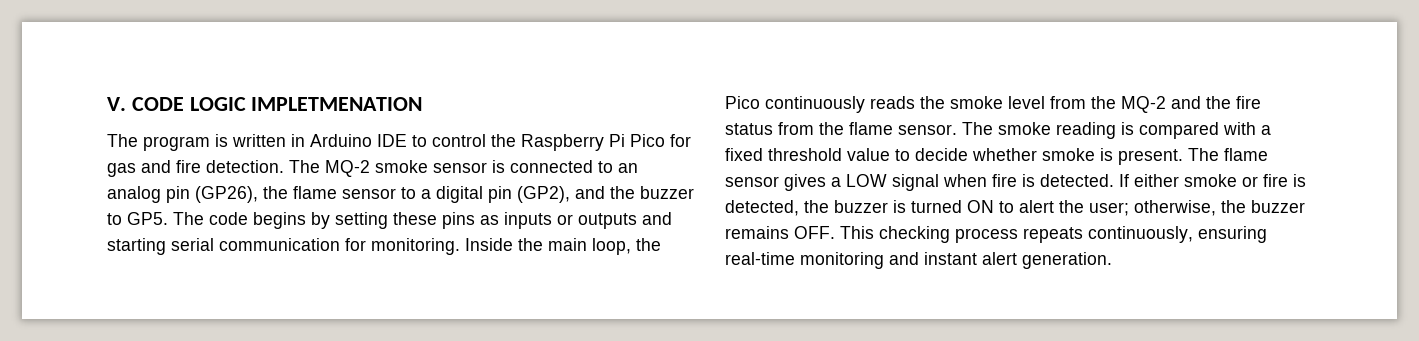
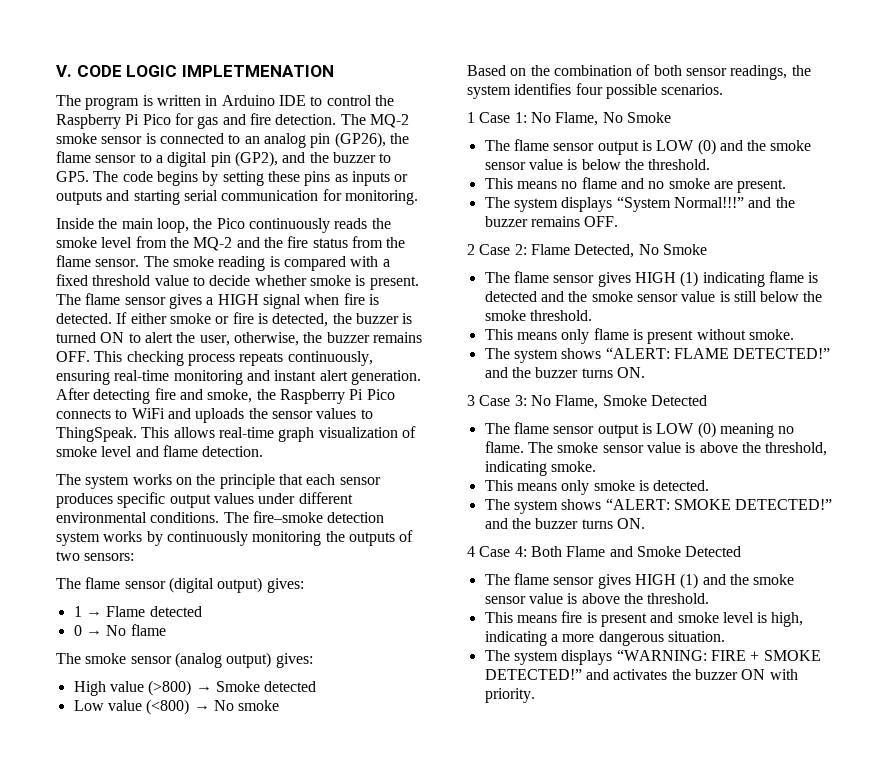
- The MQ-2 smoke sensor is connected to an analog pin (GP26), the flame sensor to a digital pin (GP2), and the buzzer to GP5. The code begins by setting these pins as inputs or outputs and starting serial communication for monitoring. Inside the main loop, the Pico continuously reads the smoke level from the MQ-2 and the fire status from the flame sensor.
+ The MQ-2 smoke sensor is connected to an analog pin (GP26), the flame sensor to a digital pin (GP2), and the buzzer to GP5. The code begins by setting these pins as inputs or outputs and starting serial communication for monitoring.
+ Inside the main loop, the Pico continuously reads the smoke level from the MQ-2 and the fire status from the flame sensor.
- The flame sensor gives a LOW signal when fire is detected.
+ The flame sensor gives a HIGH signal when fire is detected.
- If either smoke or fire is detected, the buzzer is turned ON to alert the user; otherwise, the buzzer remains OFF. This checking process repeats continuously, ensuring real-time monitoring and instant alert generation.
+ If either smoke or fire is detected, the buzzer is turned ON to alert the user, otherwise, the buzzer remains OFF. This checking process repeats continuously, ensuring real-time monitoring and instant alert generation.
+ After detecting fire and smoke, the Raspberry Pi Pico connects to WiFi and uploads the sensor values to ThingSpeak. This allows real-time graph visualization of smoke level and flame detection.
+ The system works on the principle that each sensor produces specific output values under different environmental conditions. The fire–smoke detection system works by continuously monitoring the outputs of two sensors:
+ The flame sensor (digital output) gives:
+ 1 → Flame detected
+ 0 → No flame
+ The smoke sensor (analog output) gives:
+ High value (>800) → Smoke detected
+ Low value (<800) → No smoke
+ Based on the combination of both sensor readings, the system identifies four possible scenarios.
+ 1 Case 1: No Flame, No Smoke
+ The flame sensor output is LOW (0) and the smoke sensor value is below the threshold.
+ This means no flame and no smoke are present.
+ The system displays “System Normal!!!” and the buzzer remains OFF.
+ 2 Case 2: Flame Detected, No Smoke
+ The flame sensor gives HIGH (1) indicating flame is detected and the smoke sensor value is still below the smoke threshold.
+ This means only flame is present without smoke.
+ The system shows “ALERT: FLAME DETECTED!” and the buzzer turns ON.
+ 3 Case 3: No Flame, Smoke Detected
+ The flame sensor output is LOW (0) meaning no flame. The smoke sensor value is above the threshold, indicating smoke.
+ This means only smoke is detected.
+ The system shows “ALERT: SMOKE DETECTED!” and the buzzer turns ON.
+ 4 Case 4: Both Flame and Smoke Detected
+ The flame sensor gives HIGH (1) and the smoke sensor value is above the threshold.
+ This means fire is present and smoke level is high, indicating a more dangerous situation.
+ The system displays “WARNING: FIRE + SMOKE DETECTED!” and activates the buzzer ON with priority.

